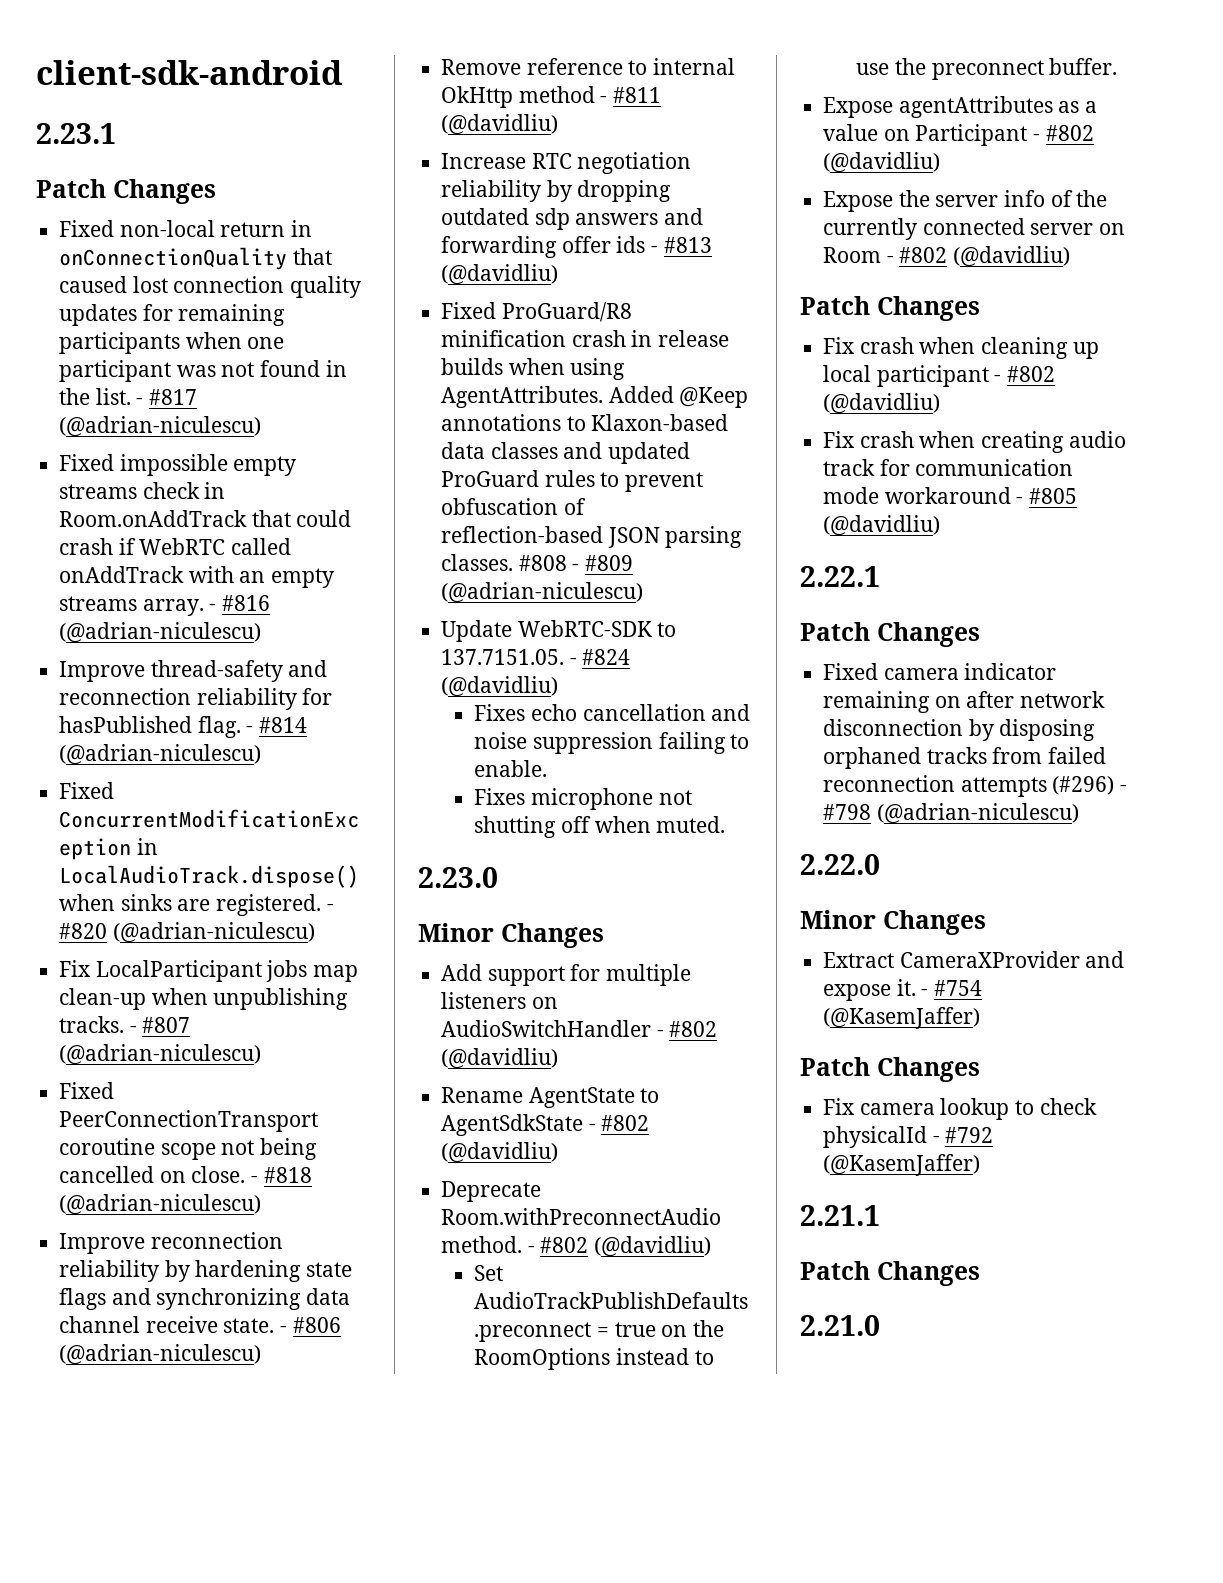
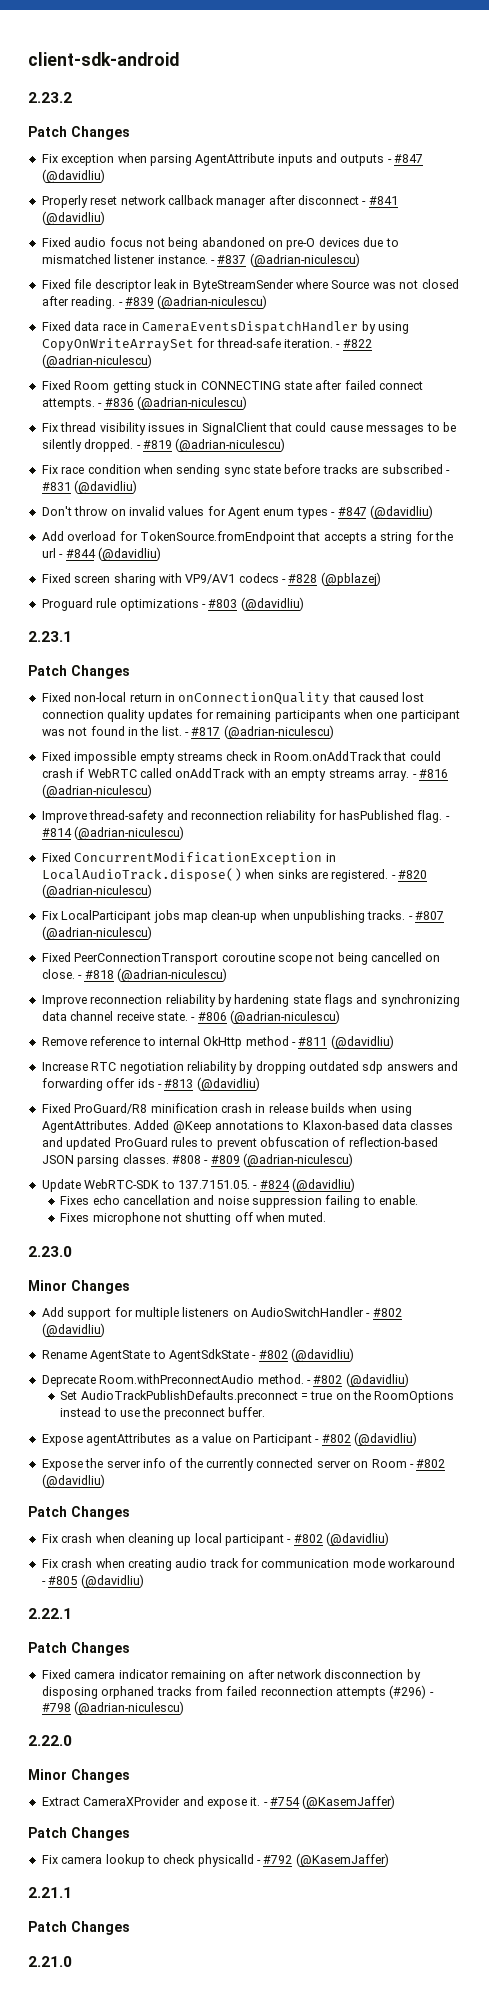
+ 2.23.2
+ Patch Changes
+ Fix exception when parsing AgentAttribute inputs and outputs - #847 (@davidliu)
+ Properly reset network callback manager after disconnect - #841 (@davidliu)
+ Fixed audio focus not being abandoned on pre-O devices due to mismatched listener instance. - #837 (@adrian-niculescu)
+ Fixed file descriptor leak in ByteStreamSender where Source was not closed after reading. - #839 (@adrian-niculescu)
+ Fixed data race in CameraEventsDispatchHandler by using CopyOnWriteArraySet for thread-safe iteration. - #822 (@adrian-niculescu)
+ Fixed Room getting stuck in CONNECTING state after failed connect attempts. - #836 (@adrian-niculescu)
+ Fix thread visibility issues in SignalClient that could cause messages to be silently dropped. - #819 (@adrian-niculescu)
+ Fix race condition when sending sync state before tracks are subscribed - #831 (@davidliu)
+ Don't throw on invalid values for Agent enum types - #847 (@davidliu)
+ Add overload for TokenSource.fromEndpoint that accepts a string for the url - #844 (@davidliu)
+ Fixed screen sharing with VP9/AV1 codecs - #828 (@pblazej)
+ Proguard rule optimizations - #803 (@davidliu)

